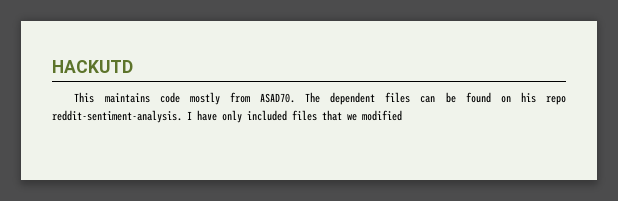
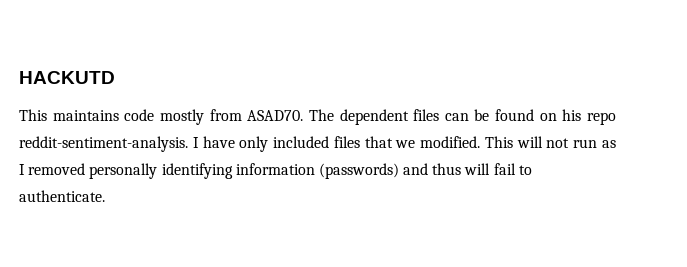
- I have only included files that we modified
+ I have only included files that we modified. This will not run as I removed personally identifying information (passwords) and thus will fail to authenticate.

